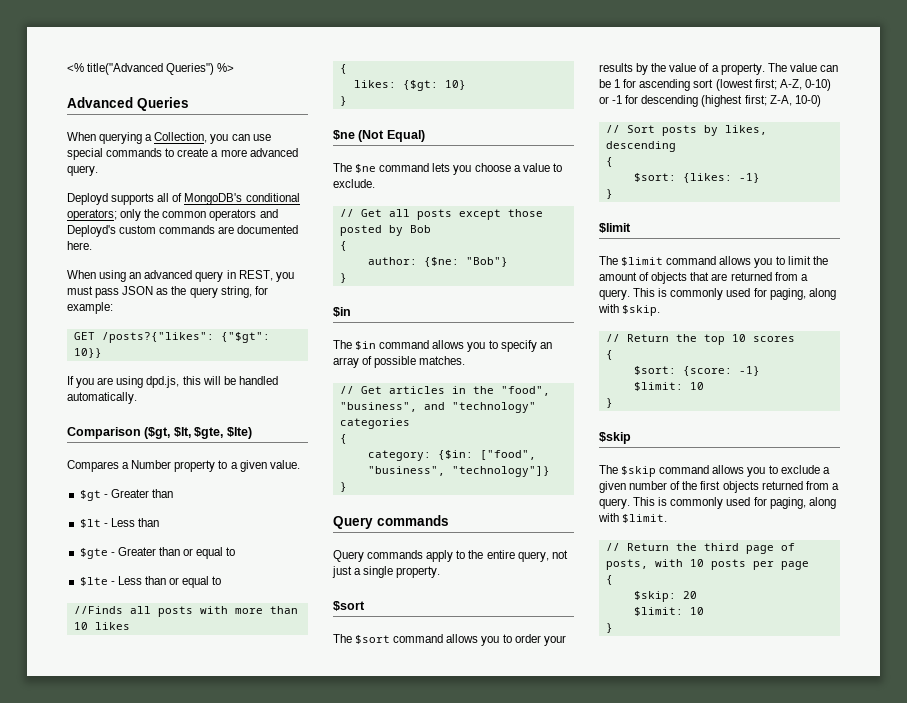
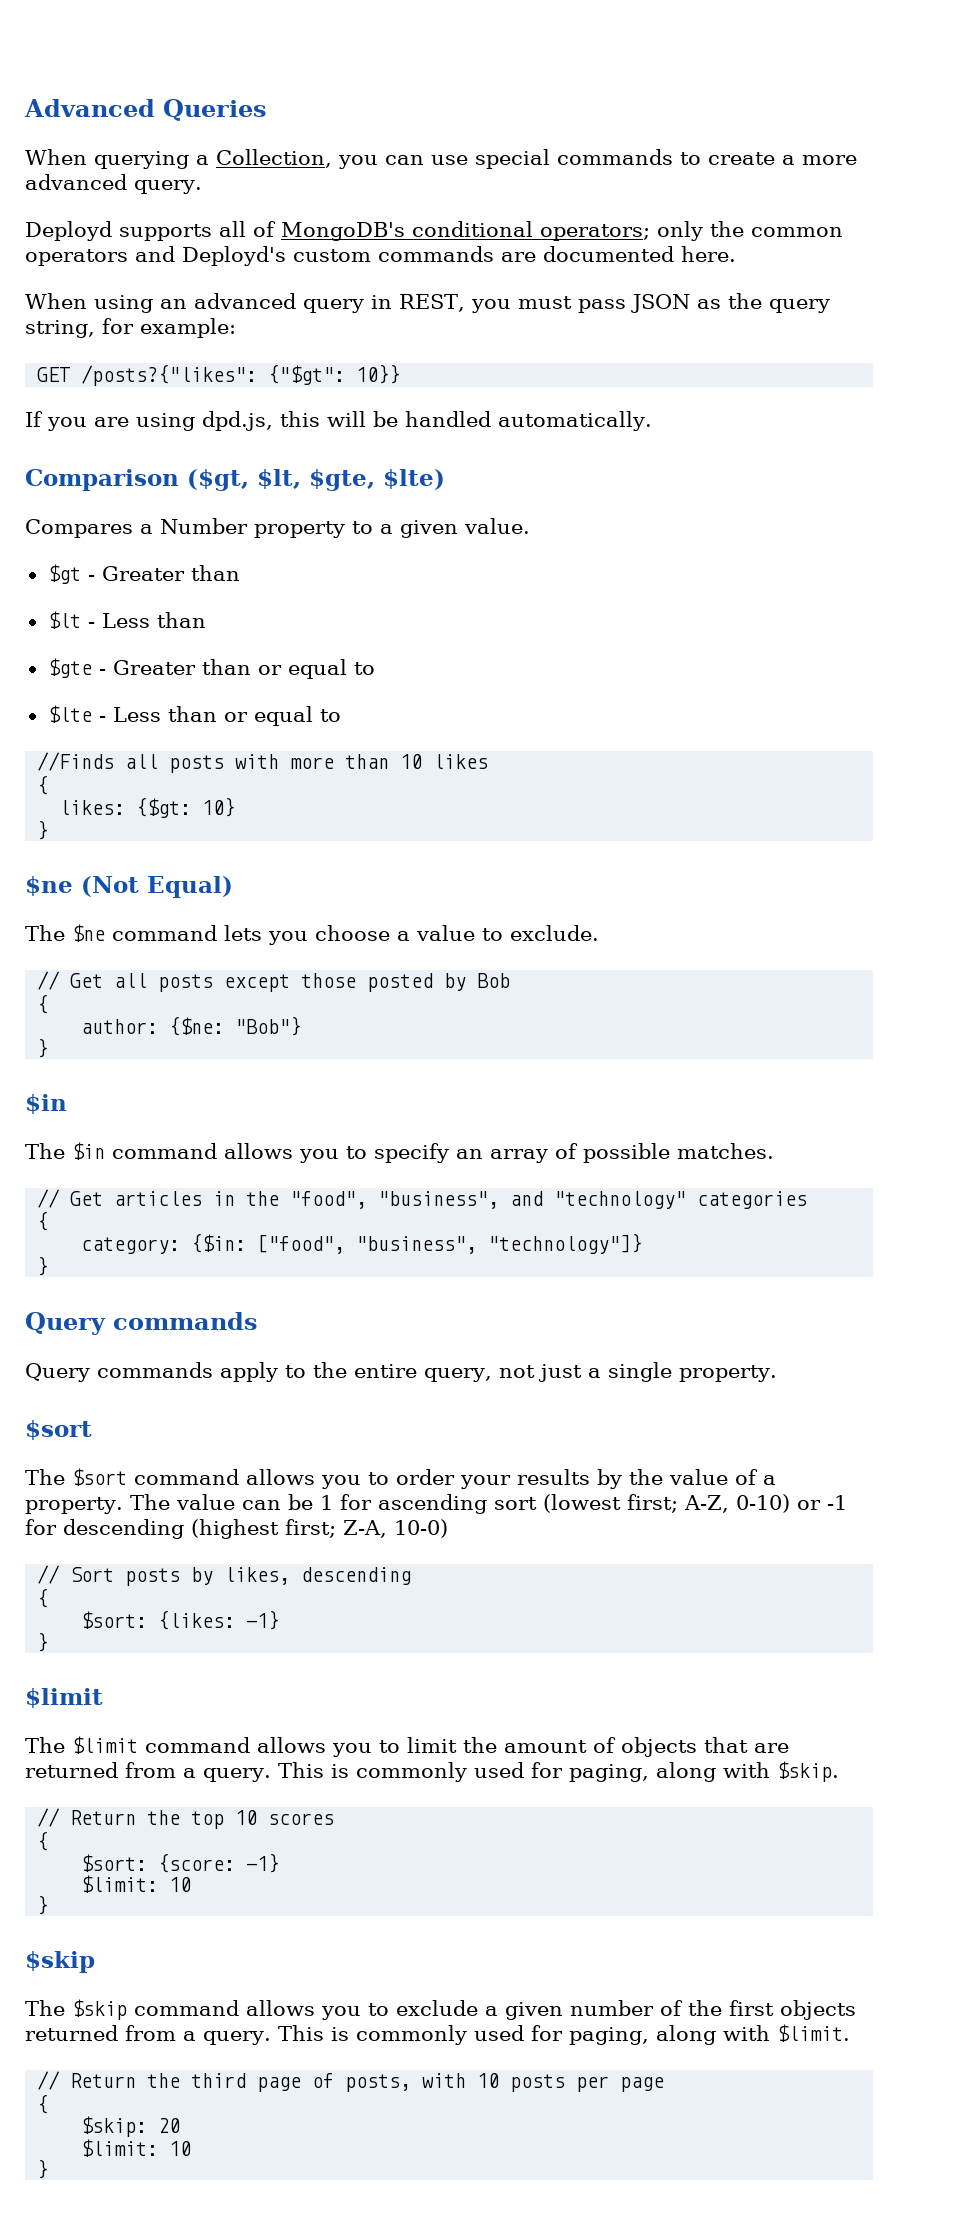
- <% title("Advanced Queries") %>

